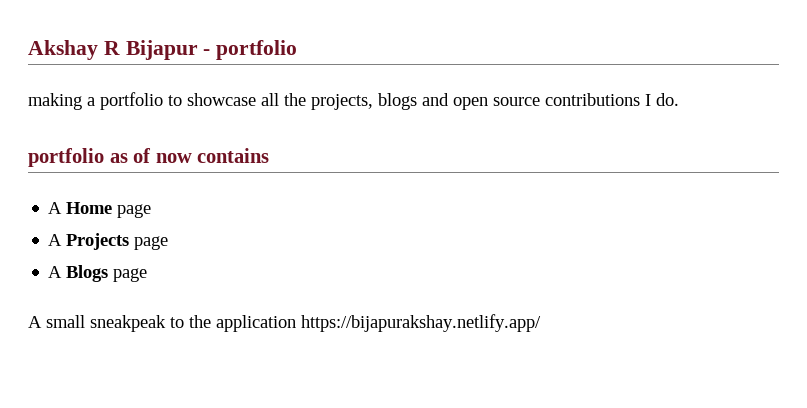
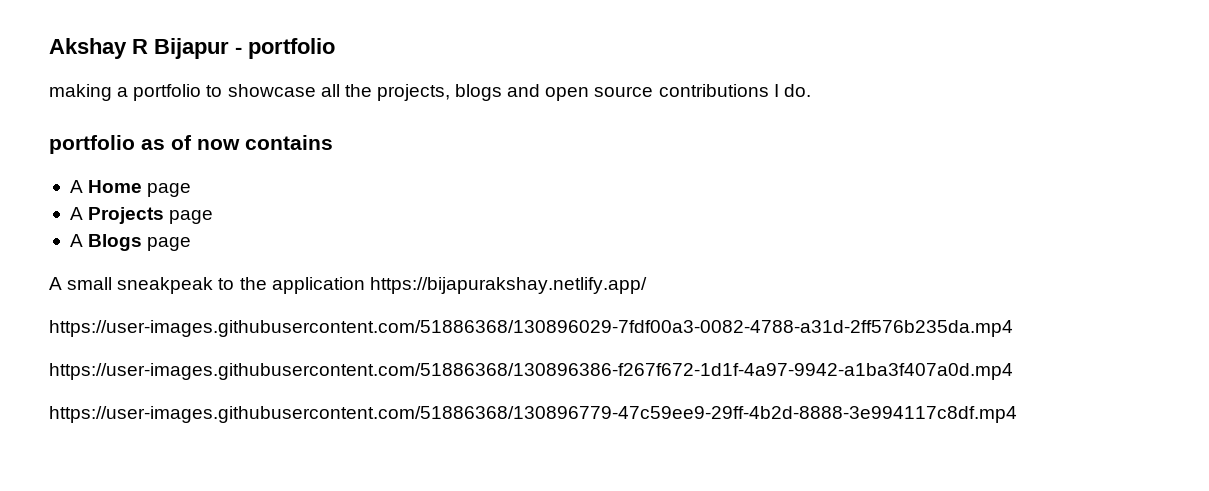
+ https://user-images.githubusercontent.com/51886368/130896029-7fdf00a3-0082-4788-a31d-2ff576b235da.mp4
+ https://user-images.githubusercontent.com/51886368/130896386-f267f672-1d1f-4a97-9942-a1ba3f407a0d.mp4
+ https://user-images.githubusercontent.com/51886368/130896779-47c59ee9-29ff-4b2d-8888-3e994117c8df.mp4

